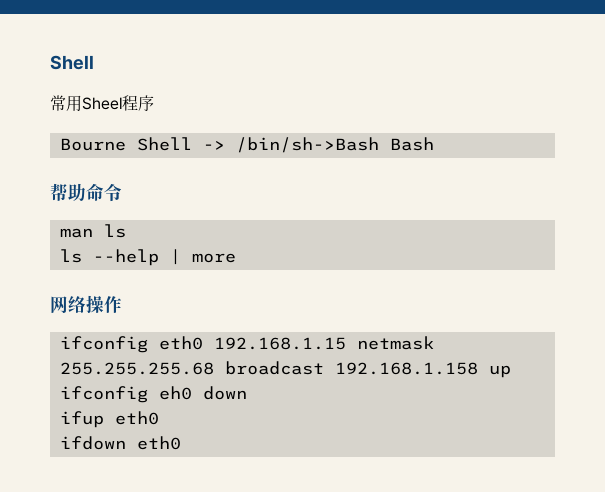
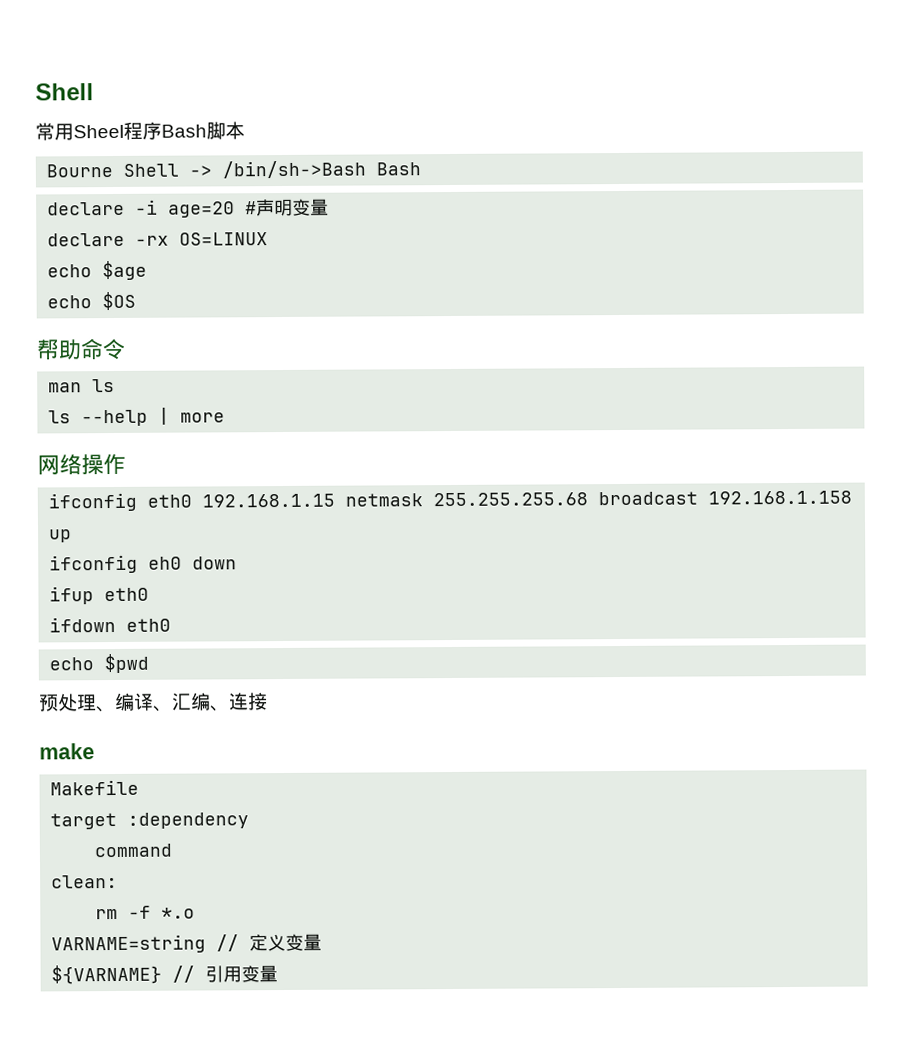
- 常用Sheel程序
+ 常用Sheel程序Bash脚本
+ declare -i age=20 #声明变量
+ declare -rx OS=LINUX
+ echo $age
+ echo $OS
+ echo $pwd
+ 预处理、编译、汇编、连接
+ make
+ Makefile
+ target :dependency
+ command
+ clean:
+ rm -f *.o
+ VARNAME=string // 定义变量
+ ${VARNAME} // 引用变量

